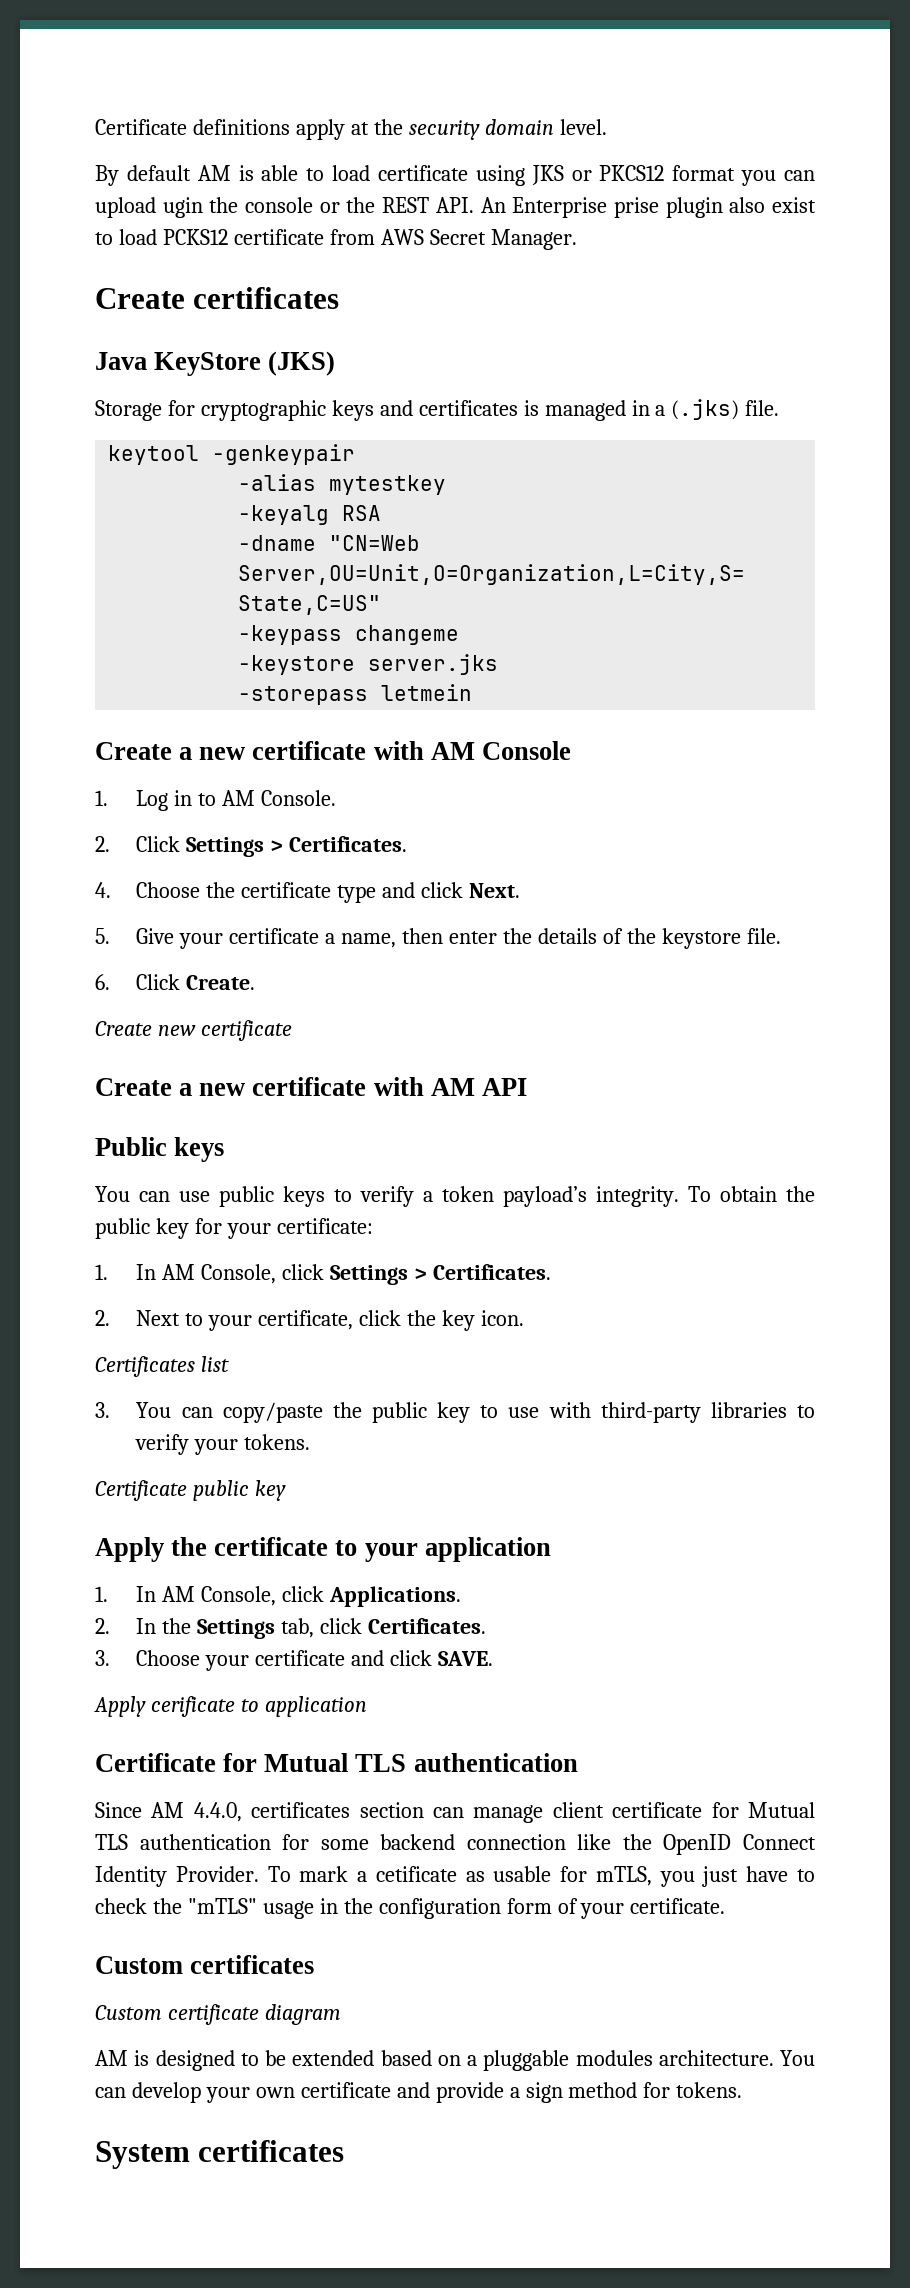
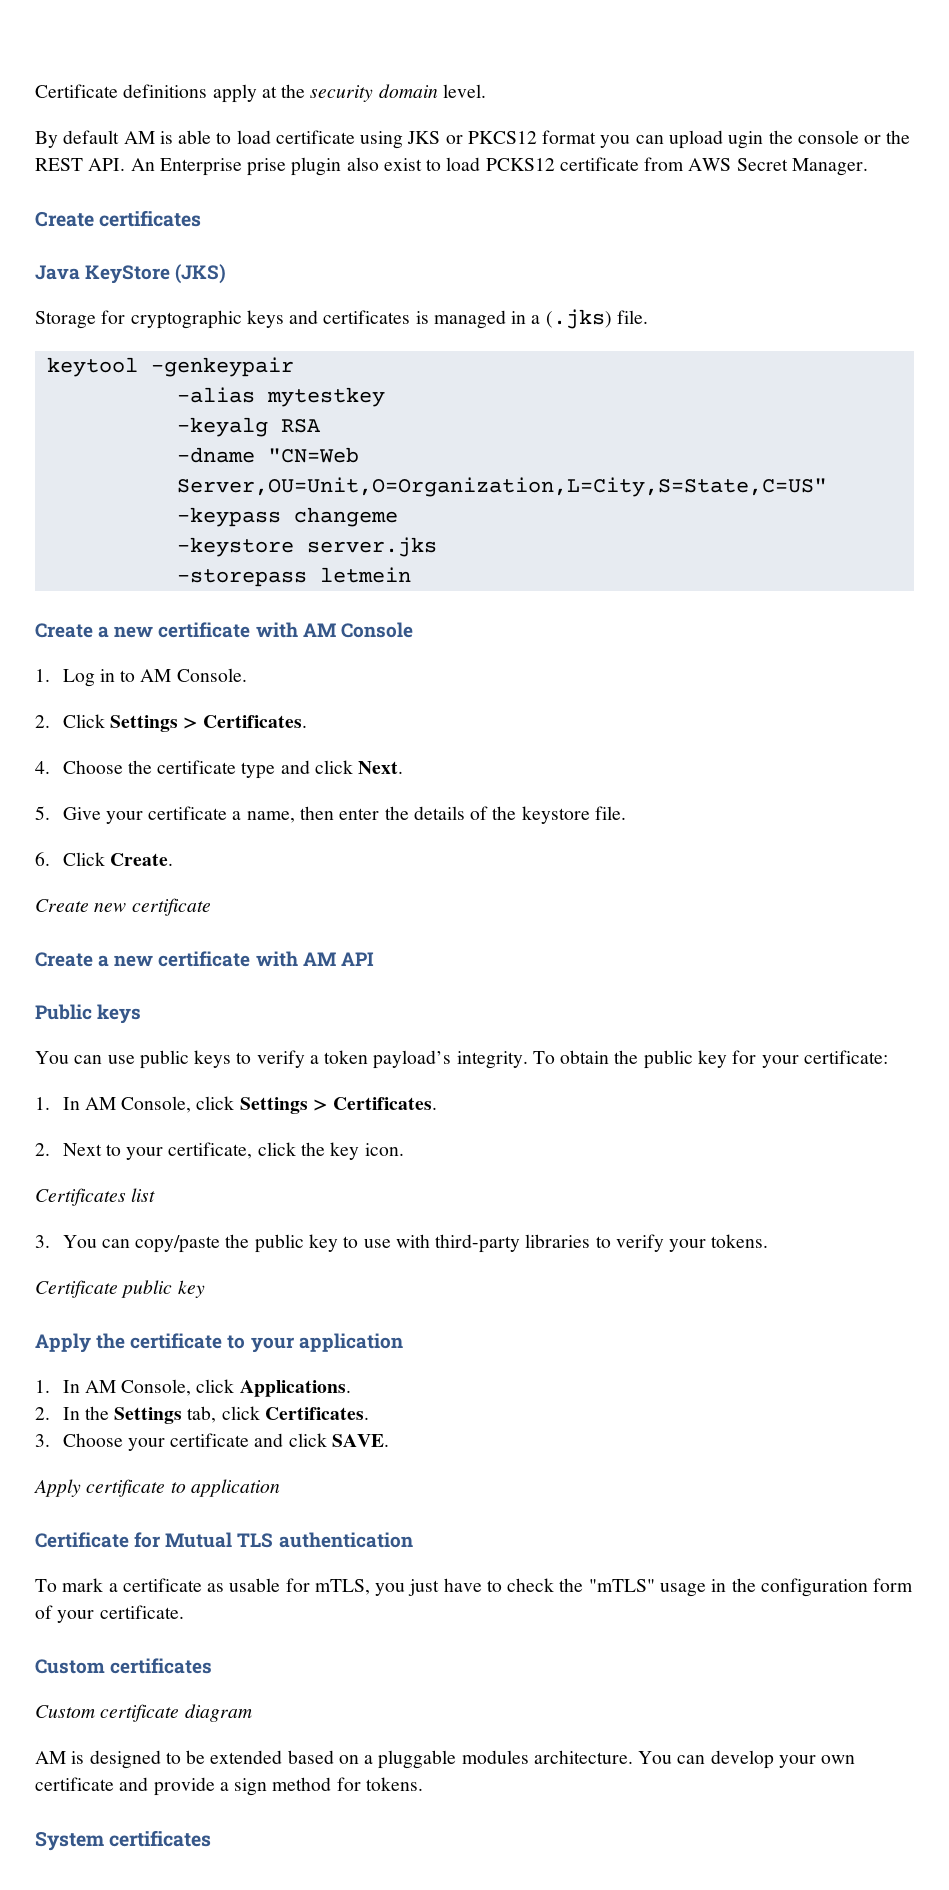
- Apply cerificate to application
+ Apply certificate to application
- Since AM 4.4.0, certificates section can manage client certificate for Mutual TLS authentication for some backend connection like the OpenID Connect Identity Provider. To mark a cetificate as usable for mTLS, you just have to check the "mTLS" usage in the configuration form of your certificate.
+ To mark a certificate as usable for mTLS, you just have to check the "mTLS" usage in the configuration form of your certificate.

